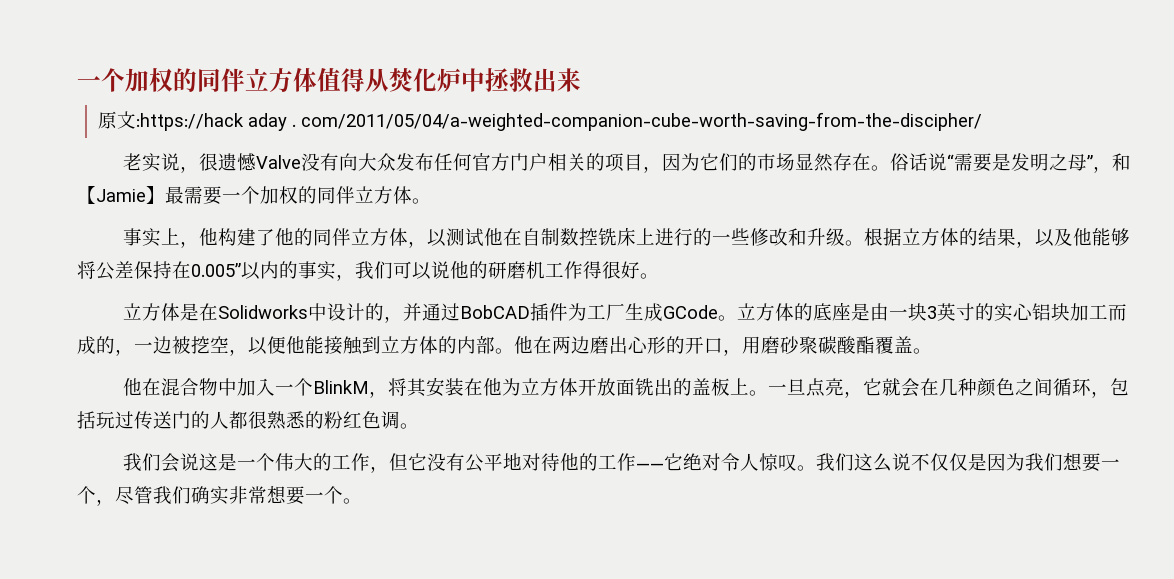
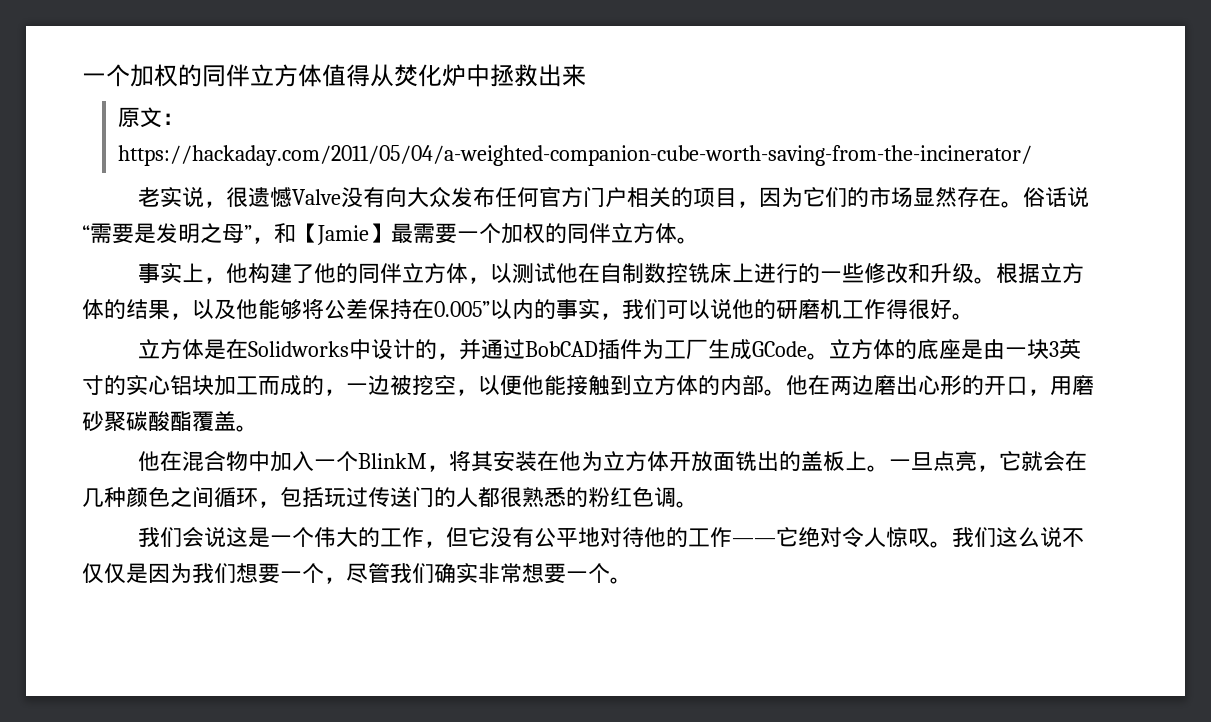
- 原文:https://hack aday . com/2011/05/04/a-weighted-companion-cube-worth-saving-from-the-discipher/
+ 原文：https://hackaday.com/2011/05/04/a-weighted-companion-cube-worth-saving-from-the-incinerator/

